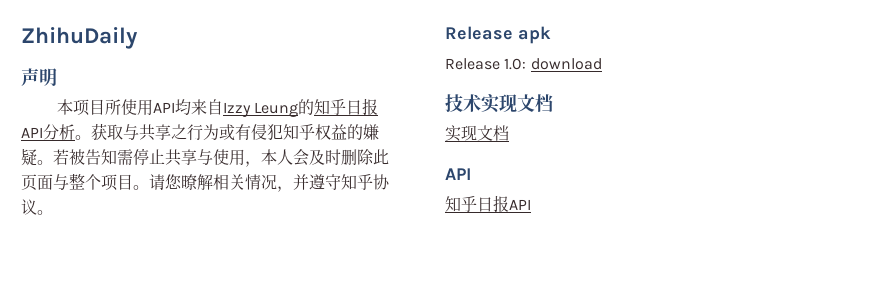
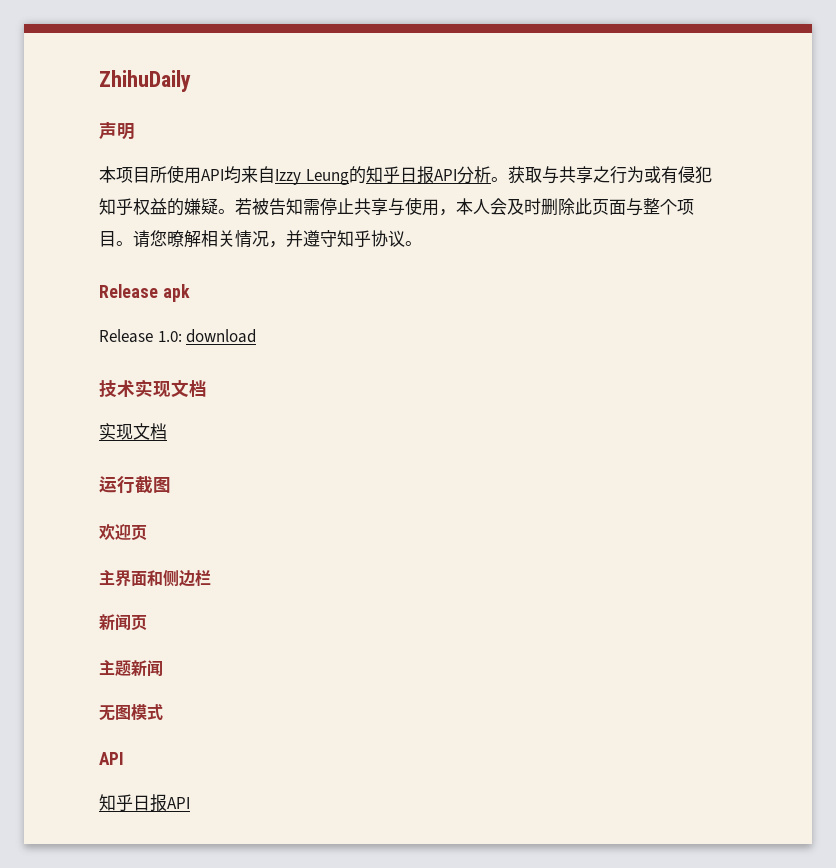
+ 运行截图
+ 欢迎页
+ 主界面和侧边栏
+ 新闻页
+ 主题新闻
+ 无图模式

